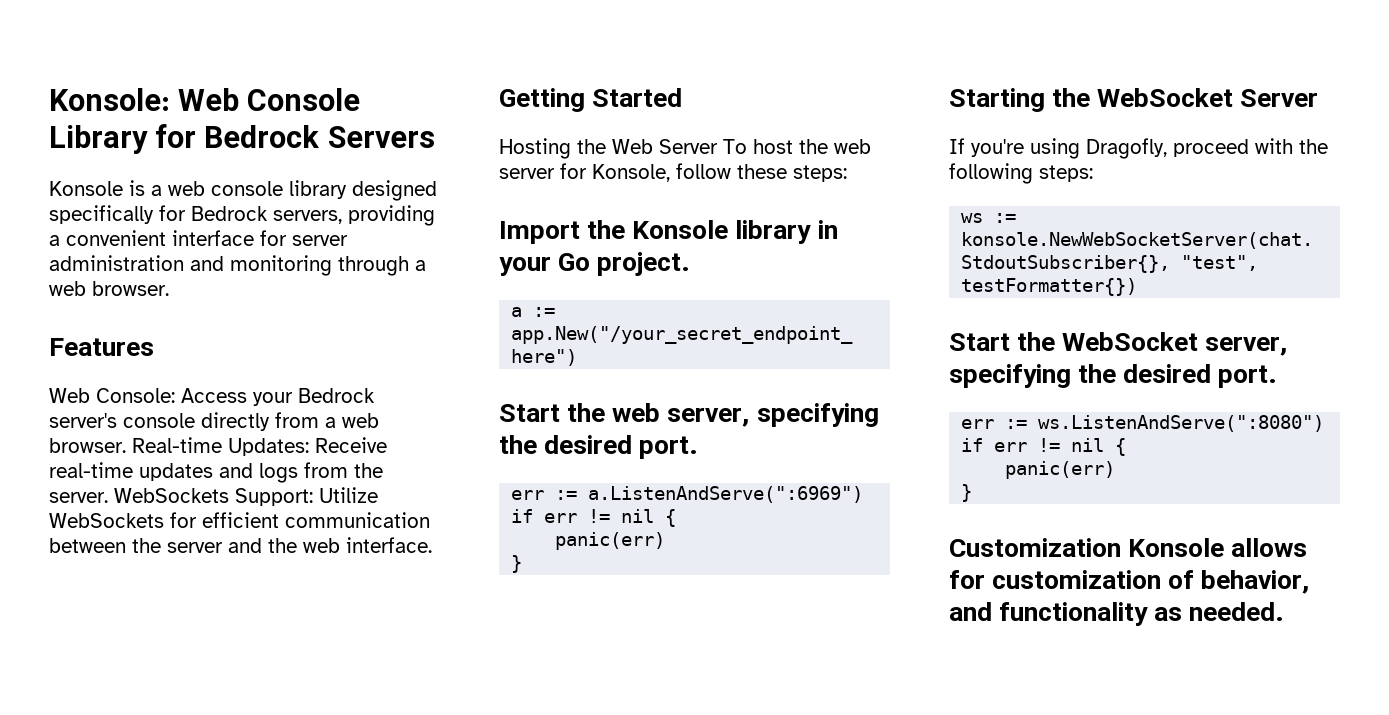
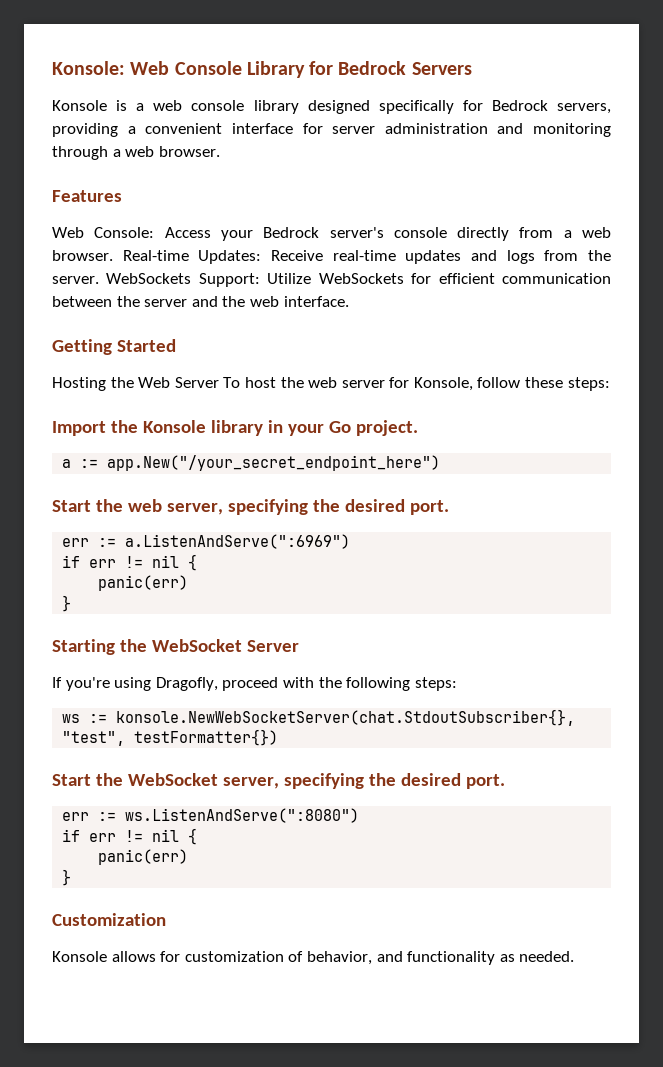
- Customization Konsole allows for customization of behavior, and functionality as needed.
+ Customization
+ Konsole allows for customization of behavior, and functionality as needed.

